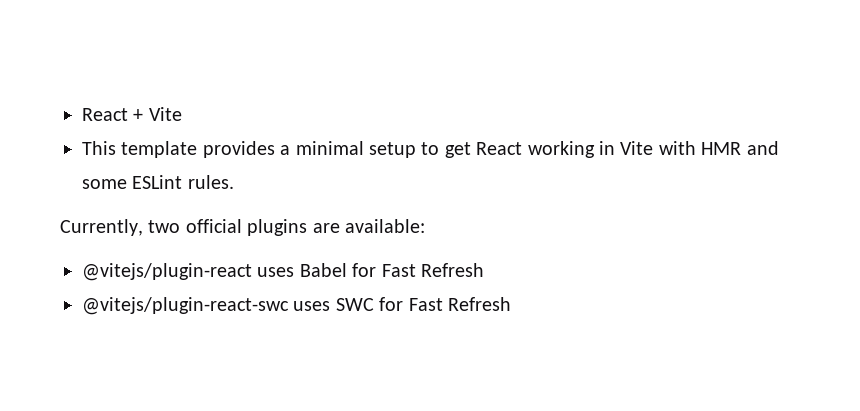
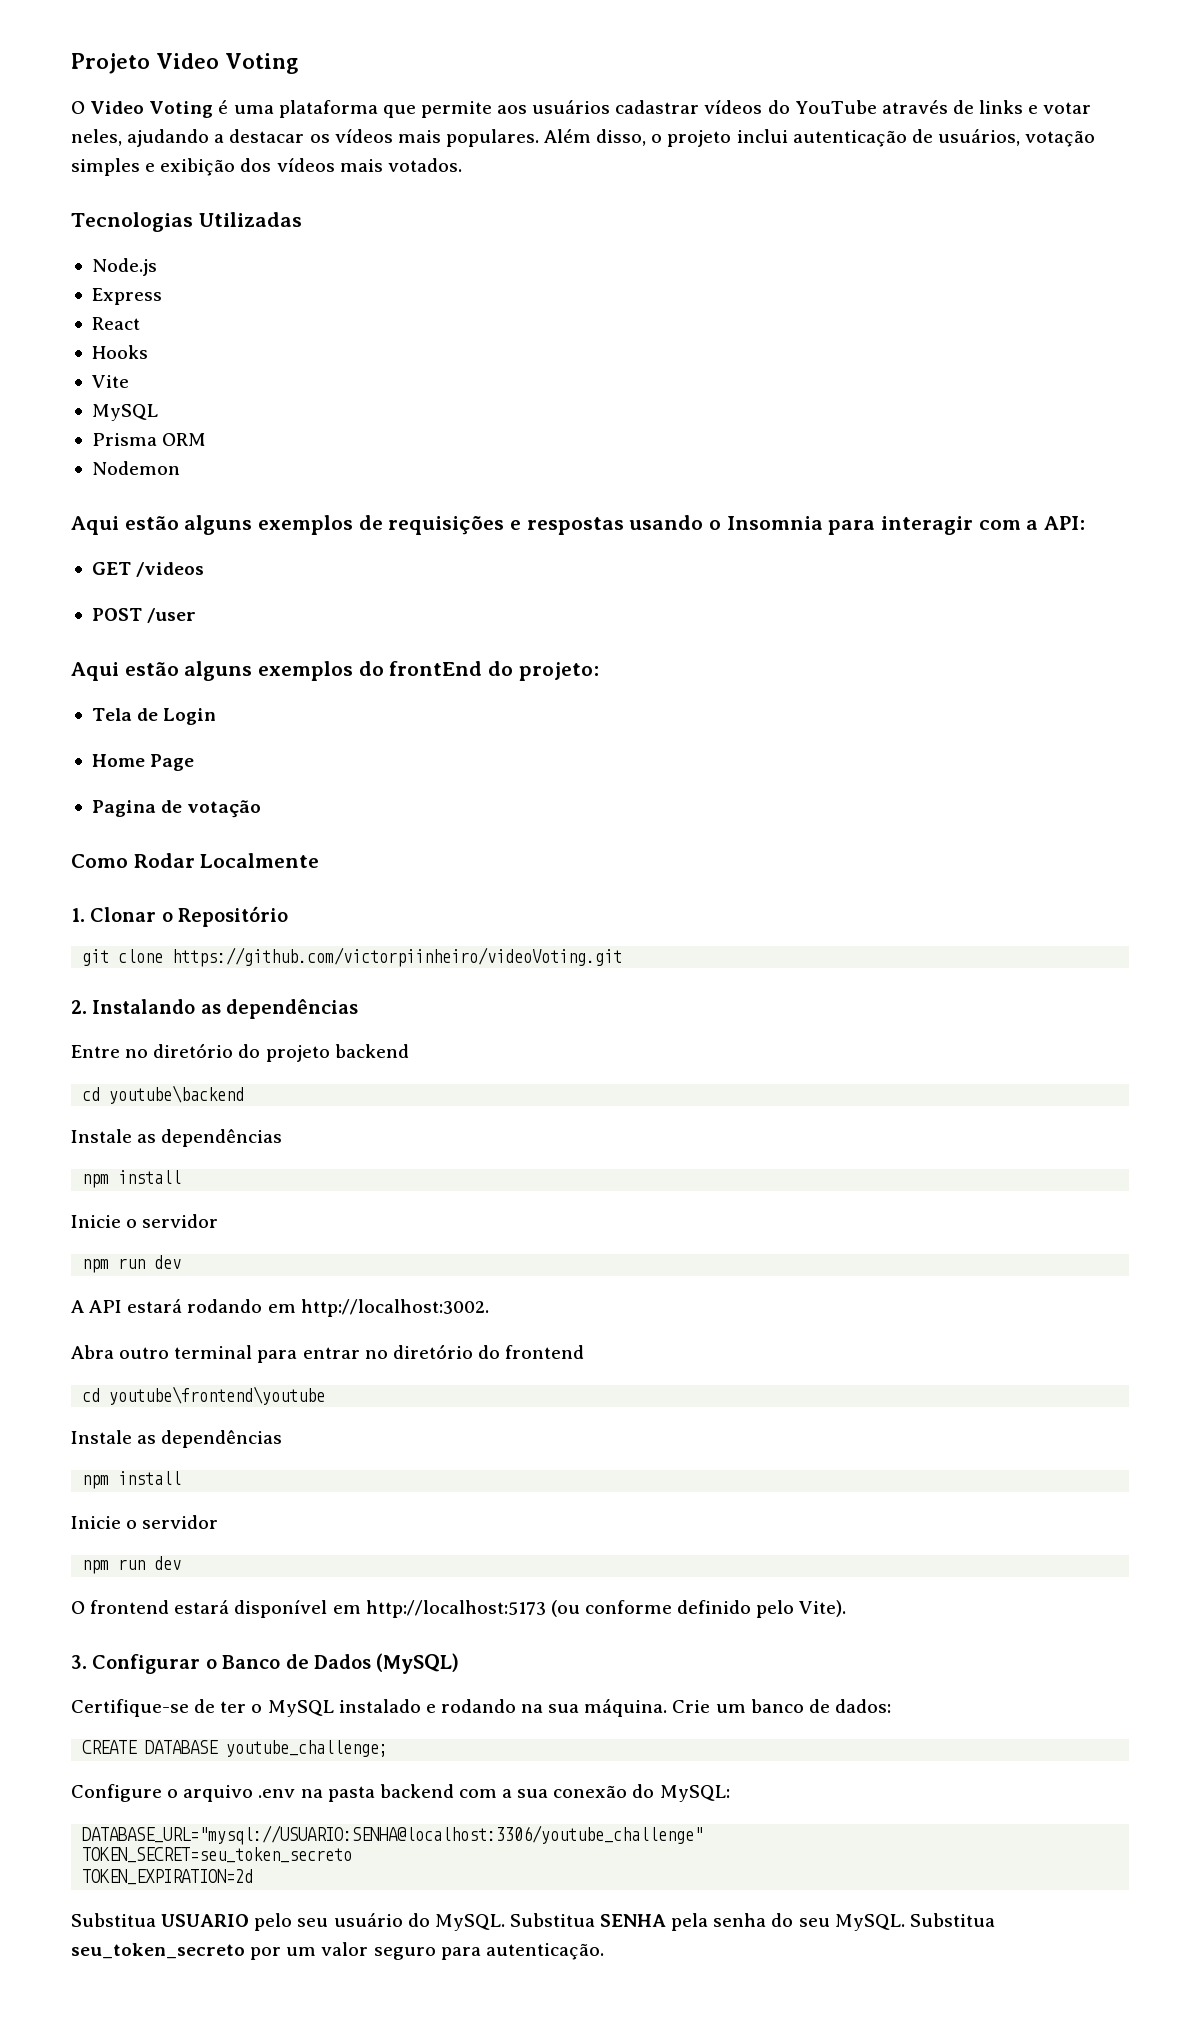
- React + Vite
- This template provides a minimal setup to get React working in Vite with HMR and some ESLint rules.
- Currently, two official plugins are available:
- @vitejs/plugin-react uses Babel for Fast Refresh
- @vitejs/plugin-react-swc uses SWC for Fast Refresh
+ Projeto Video Voting
+ O Video Voting é uma plataforma que permite aos usuários cadastrar vídeos do YouTube através de links e votar neles, ajudando a destacar os vídeos mais populares. Além disso, o projeto inclui autenticação de usuários, votação simples e exibição dos vídeos mais votados.
+ Tecnologias Utilizadas
+ Node.js
+ Express
+ React
+ Hooks
+ Vite
+ MySQL
+ Prisma ORM
+ Nodemon
+ Aqui estão alguns exemplos de requisições e respostas usando o Insomnia para interagir com a API:
+ GET /videos
+ POST /user
+ Aqui estão alguns exemplos do frontEnd do projeto:
+ Tela de Login
+ Home Page
+ Pagina de votação
+ Como Rodar Localmente
+ 1. Clonar o Repositório
+ git clone https://github.com/victorpiinheiro/videoVoting.git
+ 2. Instalando as dependências
+ Entre no diretório do projeto backend
+ cd youtube\backend
+ Instale as dependências
+ npm install
+ Inicie o servidor
+ npm run dev
+ A API estará rodando em http://localhost:3002.
+ Abra outro terminal para entrar no diretório do frontend
+ cd youtube\frontend\youtube
+ Instale as dependências
+ npm install
+ Inicie o servidor
+ npm run dev
+ O frontend estará disponível em http://localhost:5173 (ou conforme definido pelo Vite).
+ 3. Configurar o Banco de Dados (MySQL)
+ Certifique-se de ter o MySQL instalado e rodando na sua máquina. Crie um banco de dados:
+ CREATE DATABASE youtube_challenge;
+ Configure o arquivo .env na pasta backend com a sua conexão do MySQL:
+ DATABASE_URL="mysql://USUARIO:SENHA@localhost:3306/youtube_challenge"
+ TOKEN_SECRET=seu_token_secreto
+ TOKEN_EXPIRATION=2d
+ Substitua USUARIO pelo seu usuário do MySQL. Substitua SENHA pela senha do seu MySQL. Substitua seu_token_secreto por um valor seguro para autenticação.

